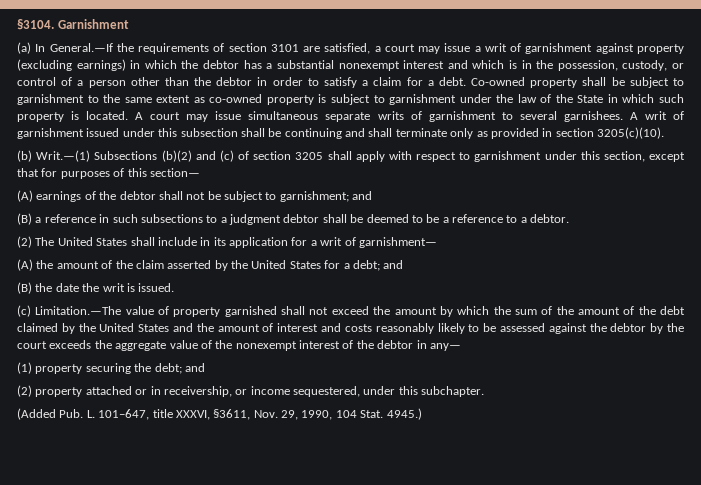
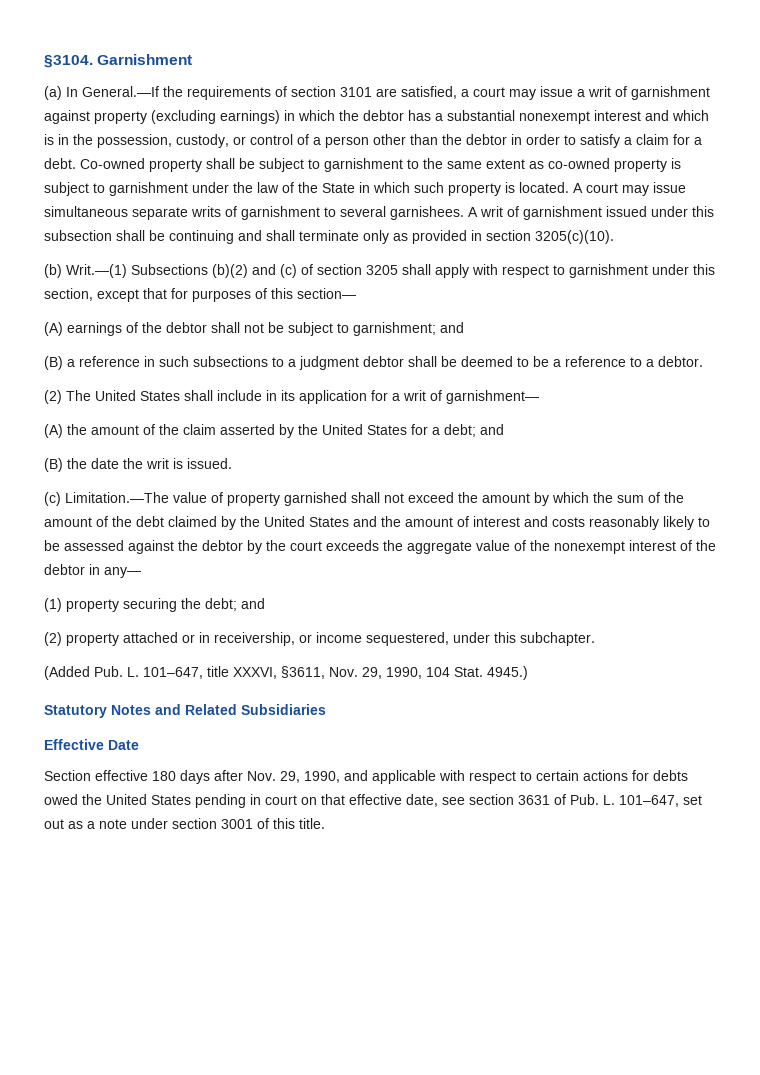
+ Statutory Notes and Related Subsidiaries
+ Effective Date
+ Section effective 180 days after Nov. 29, 1990, and applicable with respect to certain actions for debts owed the United States pending in court on that effective date, see section 3631 of Pub. L. 101–647, set out as a note under section 3001 of this title.

